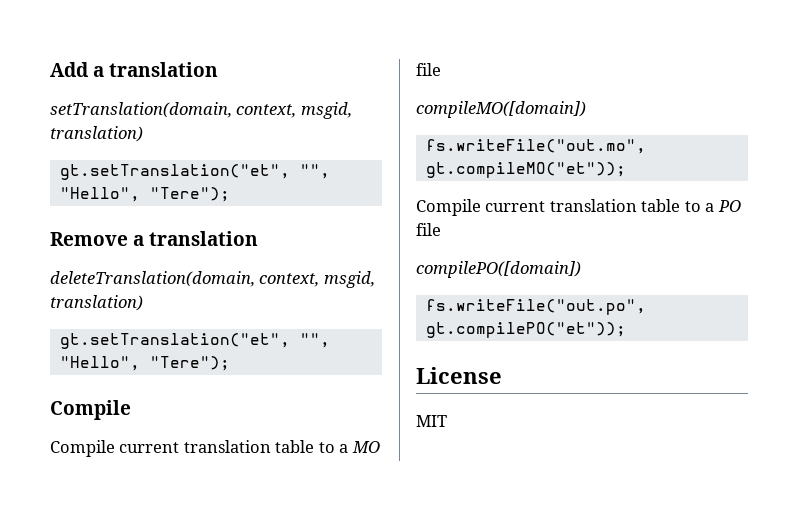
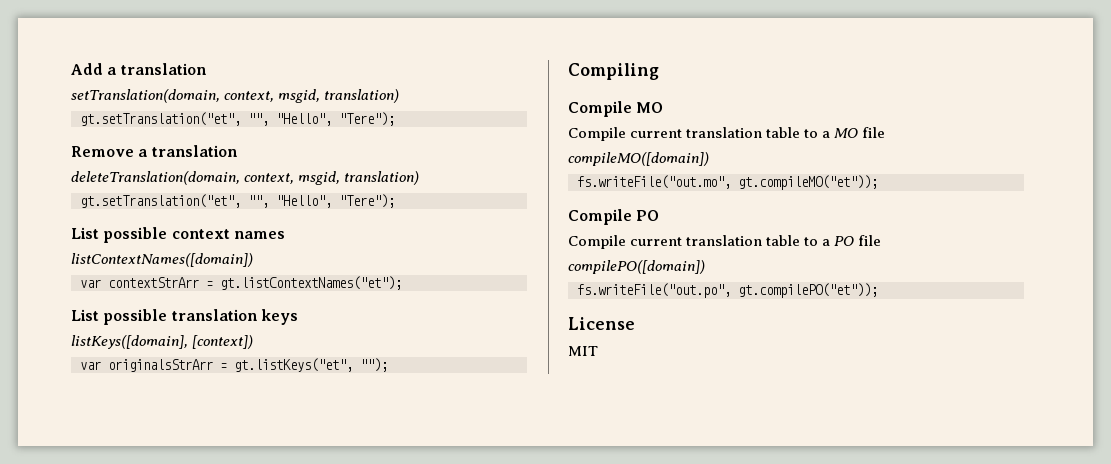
  deleteTranslation(domain, context, msgid, translation)
  gt.setTranslation("et", "", "Hello", "Tere");
- Compile
+ List possible context names
+ listContextNames([domain])
+ var contextStrArr = gt.listContextNames("et");
+ List possible translation keys
+ listKeys([domain], [context])
+ var originalsStrArr = gt.listKeys("et", "");
+ Compiling
+ Compile MO
+ Compile PO

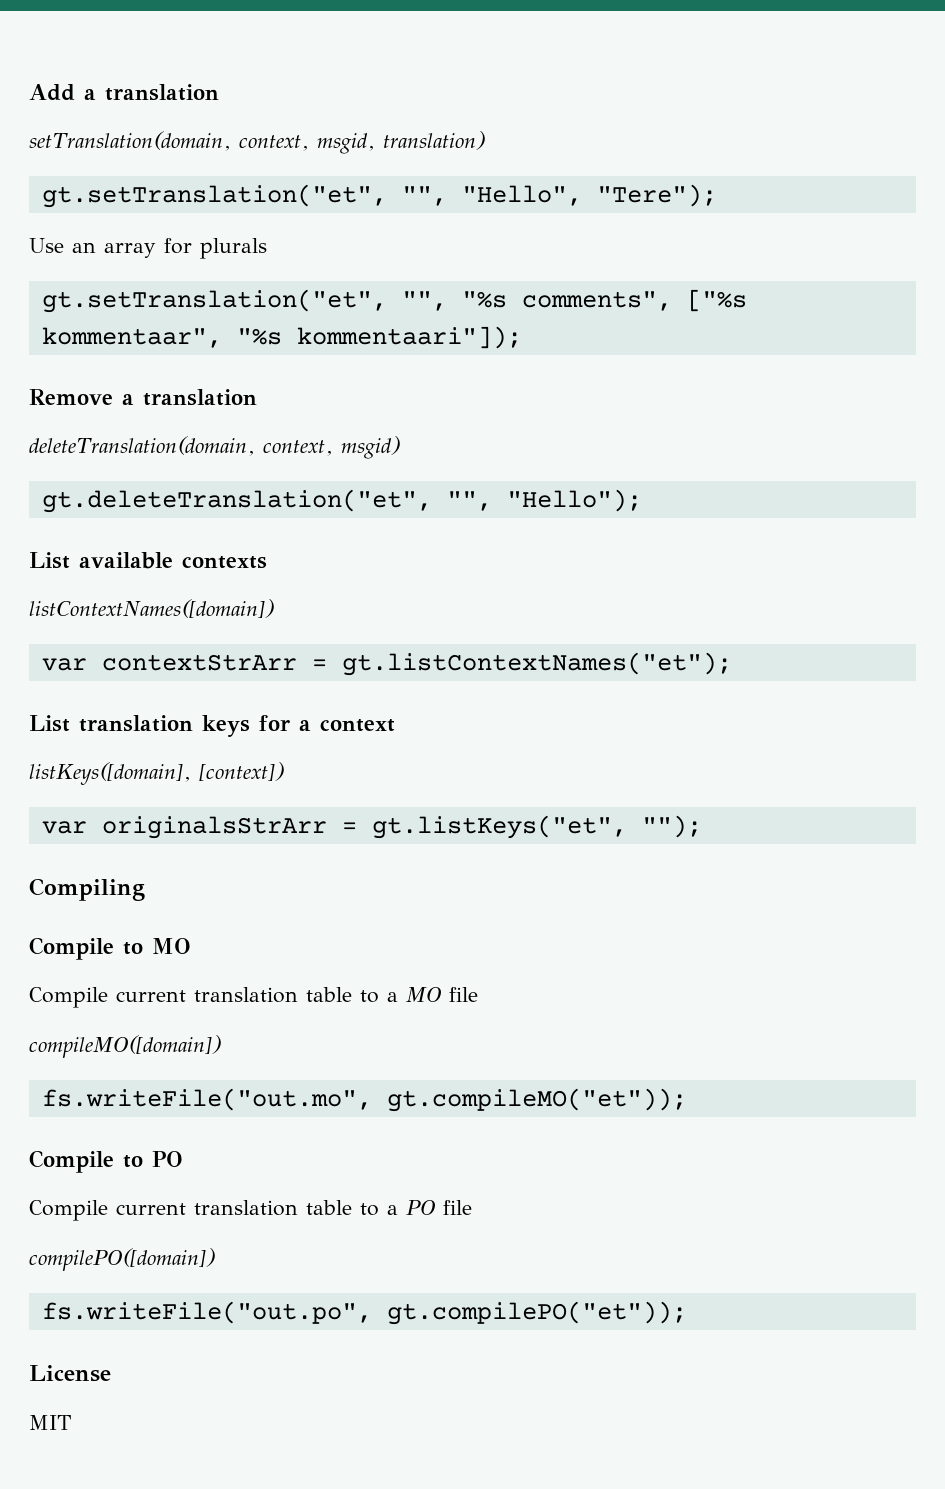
+ Use an array for plurals
+ gt.setTranslation("et", "", "%s comments", ["%s kommentaar", "%s kommentaari"]);
- deleteTranslation(domain, context, msgid, translation)
- gt.setTranslation("et", "", "Hello", "Tere");
- List possible context names
+ deleteTranslation(domain, context, msgid)
+ gt.deleteTranslation("et", "", "Hello");
+ List available contexts
- List possible translation keys
+ List translation keys for a context
- Compile MO
+ Compile to MO
- Compile PO
+ Compile to PO

